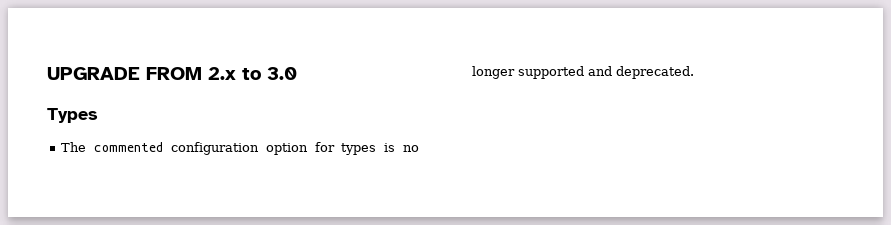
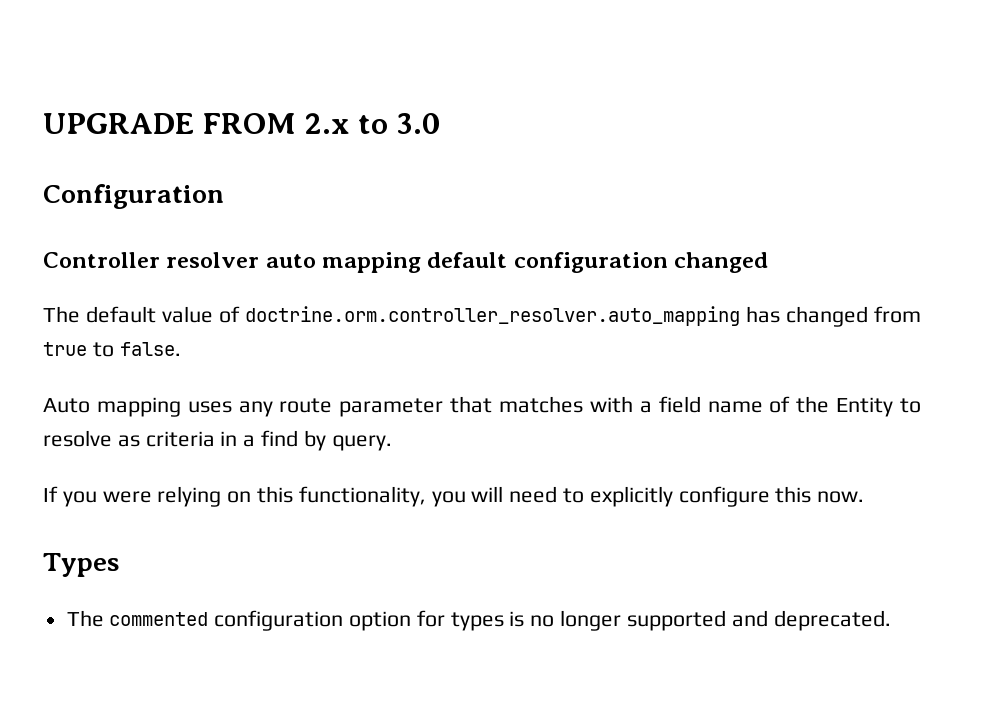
+ Configuration
+ Controller resolver auto mapping default configuration changed
+ The default value of doctrine.orm.controller_resolver.auto_mapping has changed from true to false.
+ Auto mapping uses any route parameter that matches with a field name of the Entity to resolve as criteria in a find by query.
+ If you were relying on this functionality, you will need to explicitly configure this now.

